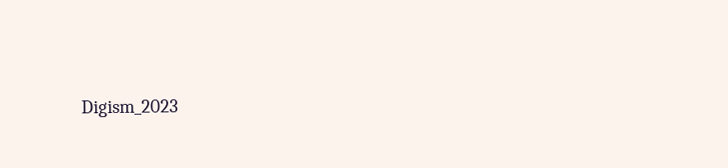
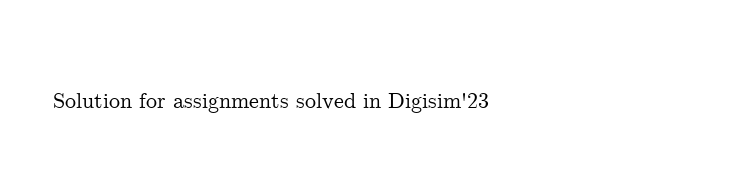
- Digism_2023
+ Solution for assignments solved in Digisim'23

